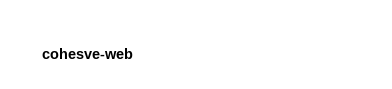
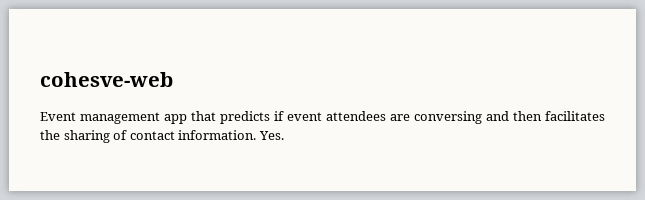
+ Event management app that predicts if event attendees are conversing and then facilitates the sharing of contact information. Yes.

